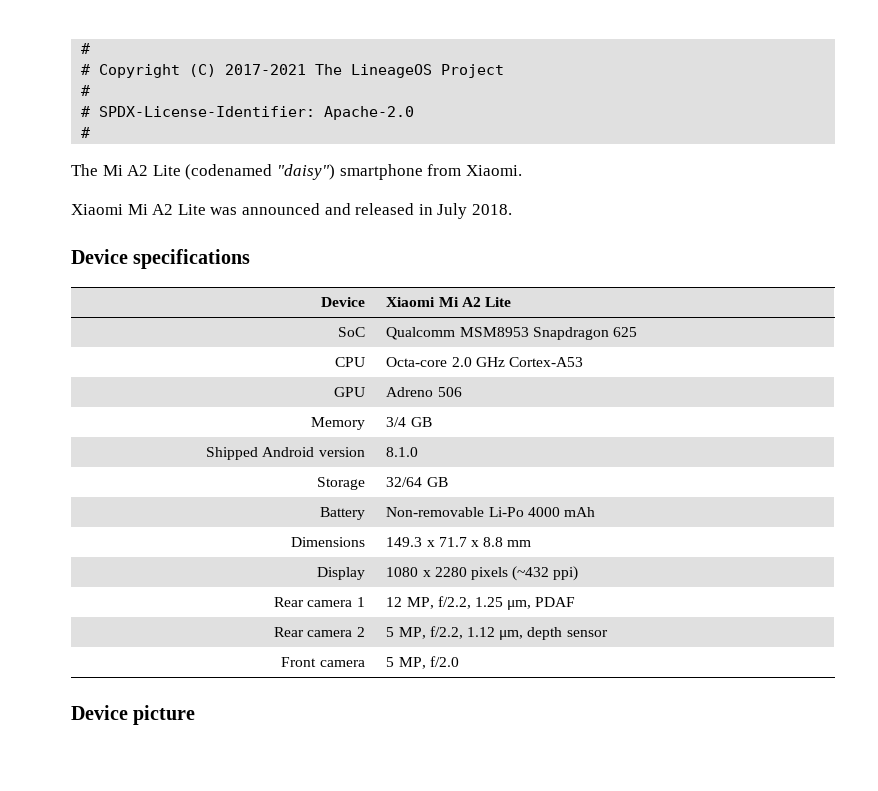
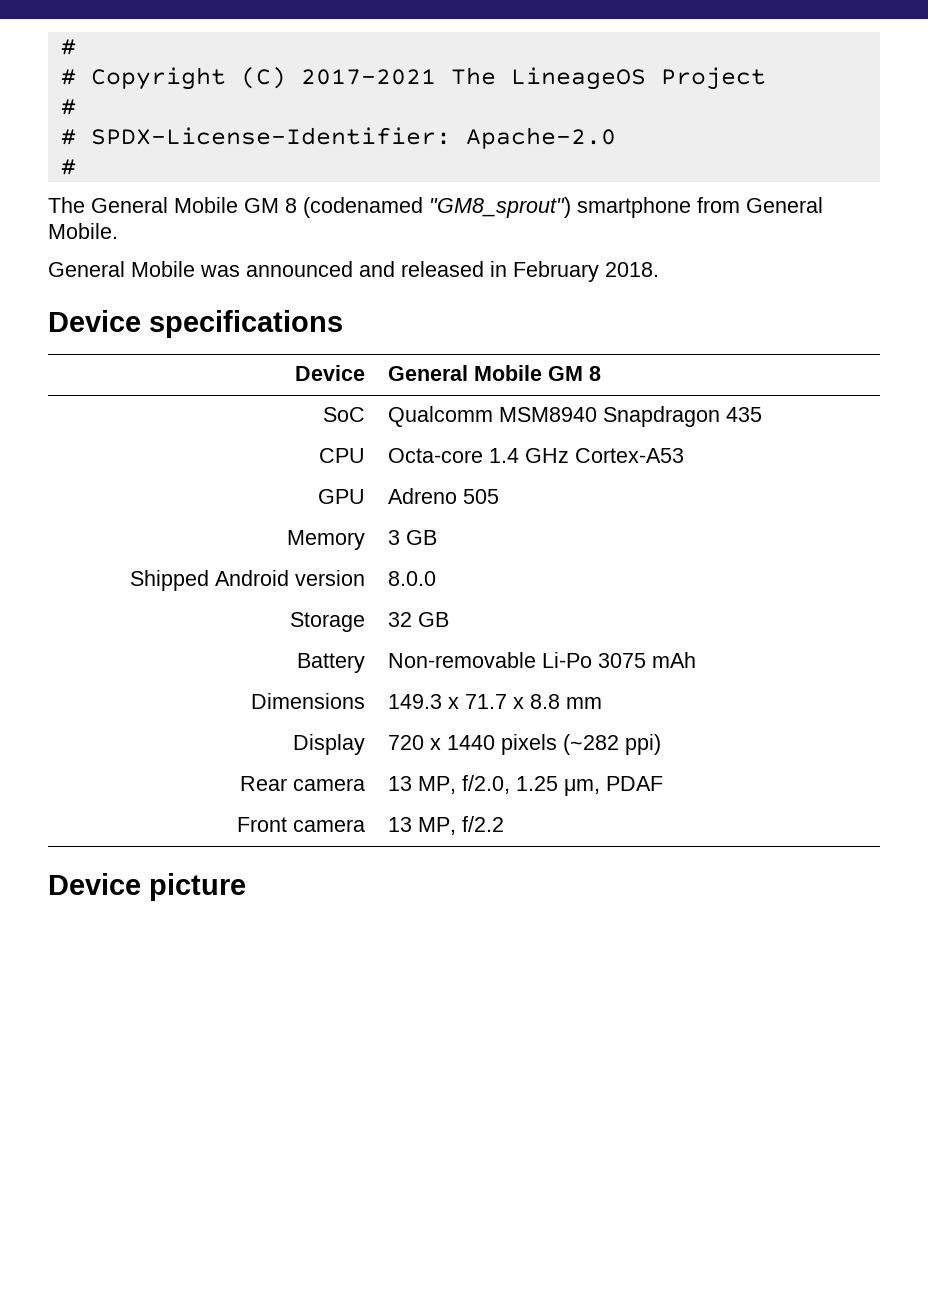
- The Mi A2 Lite (codenamed "daisy") smartphone from Xiaomi.
- Xiaomi Mi A2 Lite was announced and released in July 2018.
+ The General Mobile GM 8 (codenamed "GM8_sprout") smartphone from General Mobile.
+ General Mobile was announced and released in February 2018.
- Device | Xiaomi Mi A2 Lite
+ Device | General Mobile GM 8
- SoC | Qualcomm MSM8953 Snapdragon 625
+ SoC | Qualcomm MSM8940 Snapdragon 435
- CPU | Octa-core 2.0 GHz Cortex-A53
+ CPU | Octa-core 1.4 GHz Cortex-A53
- GPU | Adreno 506
+ GPU | Adreno 505
- Memory | 3/4 GB
+ Memory | 3 GB
- Shipped Android version | 8.1.0
+ Shipped Android version | 8.0.0
- Storage | 32/64 GB
+ Storage | 32 GB
- Battery | Non-removable Li-Po 4000 mAh
+ Battery | Non-removable Li-Po 3075 mAh
- Display | 1080 x 2280 pixels (~432 ppi)
+ Display | 720 x 1440 pixels (~282 ppi)
- Rear camera 1 | 12 MP, f/2.2, 1.25 μm, PDAF
+ Rear camera | 13 MP, f/2.0, 1.25 μm, PDAF
- Rear camera 2 | 5 MP, f/2.2, 1.12 μm, depth sensor
- Front camera | 5 MP, f/2.0
+ Front camera | 13 MP, f/2.2

